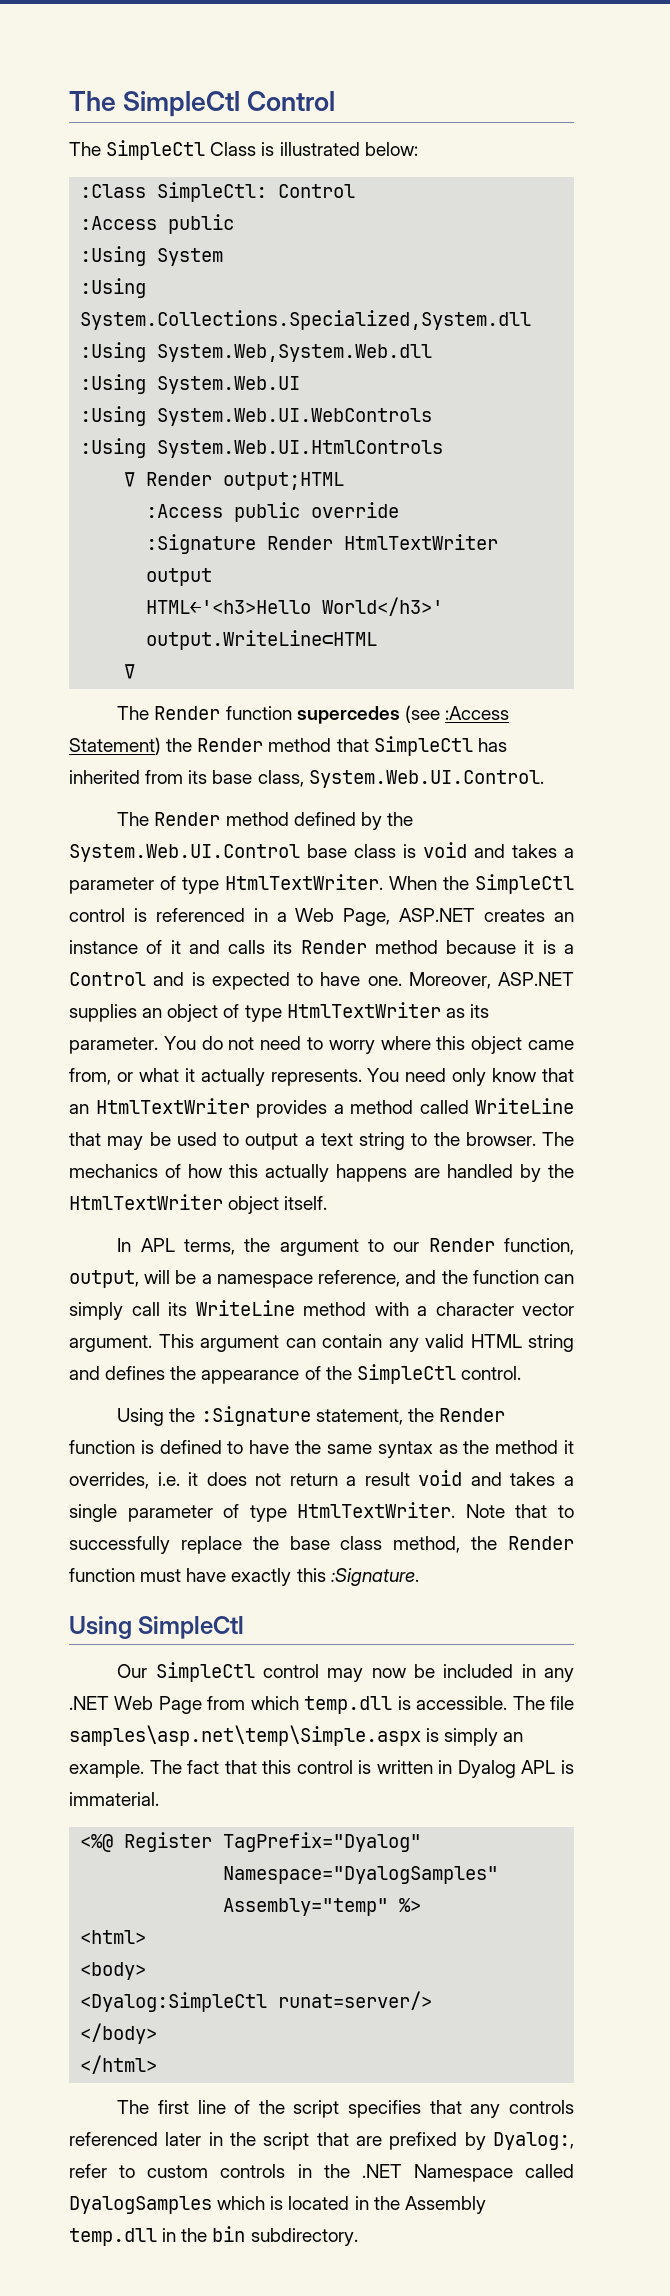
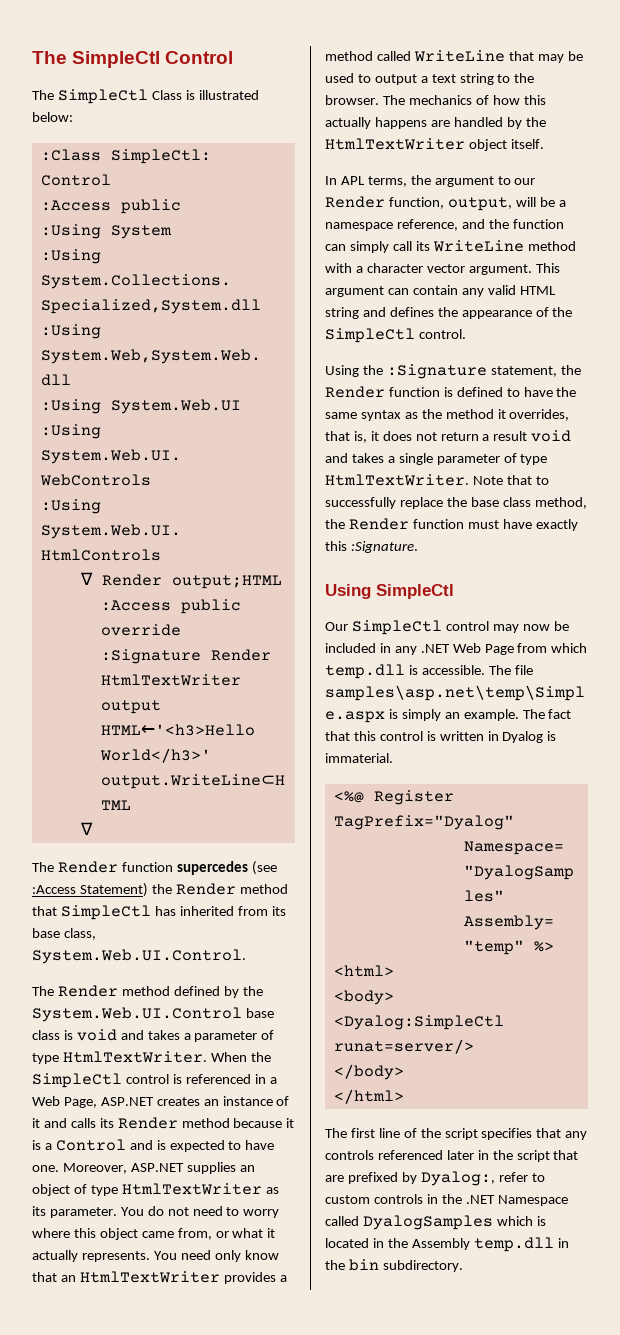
- Using the :Signature statement, the Render function is defined to have the same syntax as the method it overrides, i.e. it does not return a result void and takes a single parameter of type HtmlTextWriter.
+ Using the :Signature statement, the Render function is defined to have the same syntax as the method it overrides, that is, it does not return a result void and takes a single parameter of type HtmlTextWriter.
- The fact that this control is written in Dyalog APL is immaterial.
+ The fact that this control is written in Dyalog is immaterial.

